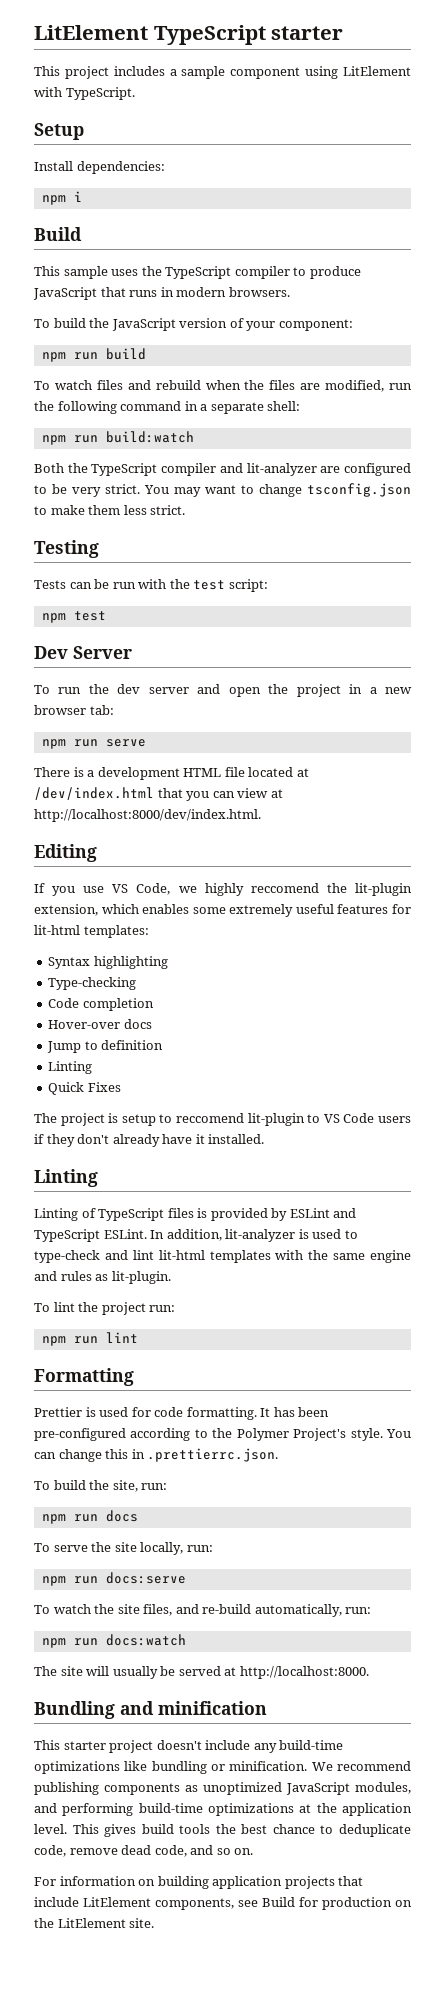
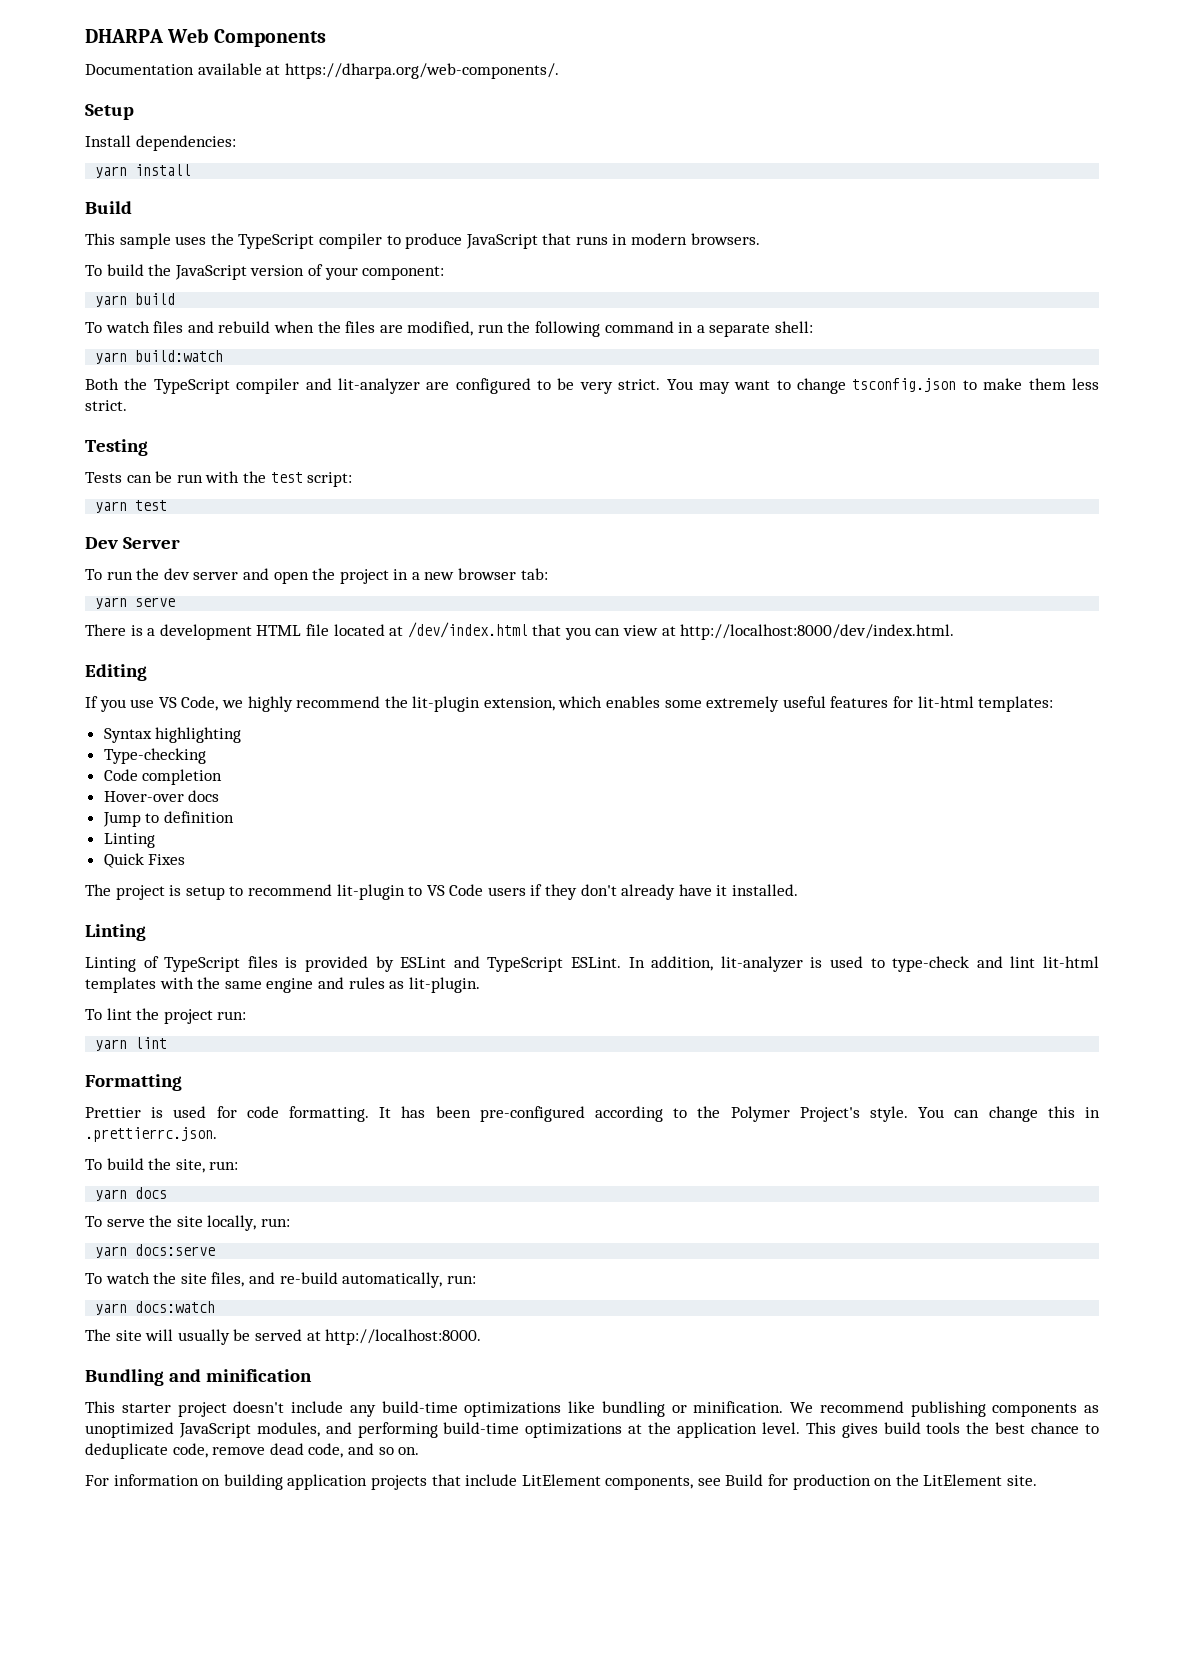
- LitElement TypeScript starter
- This project includes a sample component using LitElement with TypeScript.
+ DHARPA Web Components
+ Documentation available at https://dharpa.org/web-components/.
- npm i
+ yarn install
- npm run build
+ yarn build
- npm run build:watch
+ yarn build:watch
- npm test
+ yarn test
- npm run serve
+ yarn serve
- If you use VS Code, we highly reccomend the lit-plugin extension, which enables some extremely useful features for lit-html templates:
+ If you use VS Code, we highly recommend the lit-plugin extension, which enables some extremely useful features for lit-html templates:
- The project is setup to reccomend lit-plugin to VS Code users if they don't already have it installed.
+ The project is setup to recommend lit-plugin to VS Code users if they don't already have it installed.
- npm run lint
+ yarn lint
- npm run docs
+ yarn docs
- npm run docs:serve
+ yarn docs:serve
- npm run docs:watch
+ yarn docs:watch

